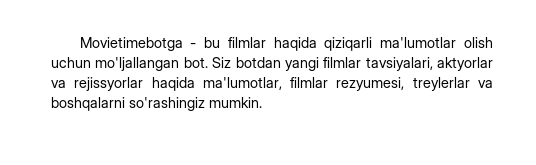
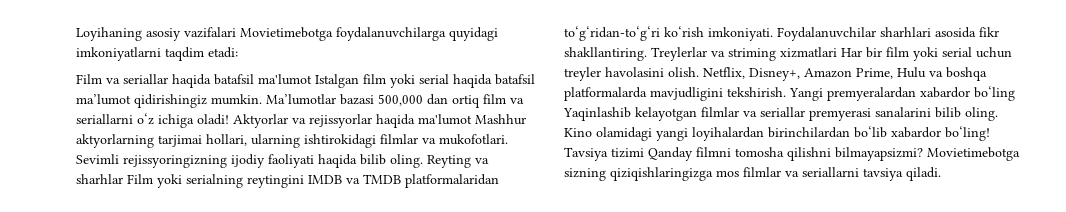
- Movietimebotga - bu filmlar haqida qiziqarli ma'lumotlar olish uchun mo'ljallangan bot. Siz botdan yangi filmlar tavsiyalari, aktyorlar va rejissyorlar haqida ma'lumotlar, filmlar rezyumesi, treylerlar va boshqalarni so'rashingiz mumkin.
+ Loyihaning asosiy vazifalari Movietimebotga foydalanuvchilarga quyidagi imkoniyatlarni taqdim etadi:
+ Film va seriallar haqida batafsil ma'lumot Istalgan film yoki serial haqida batafsil ma’lumot qidirishingiz mumkin. Ma’lumotlar bazasi 500,000 dan ortiq film va seriallarni o‘z ichiga oladi! Aktyorlar va rejissyorlar haqida ma'lumot Mashhur aktyorlarning tarjimai hollari, ularning ishtirokidagi filmlar va mukofotlari. Sevimli rejissyoringizning ijodiy faoliyati haqida bilib oling. Reyting va sharhlar Film yoki serialning reytingini IMDB va TMDB platformalaridan to‘g‘ridan-to‘g‘ri ko‘rish imkoniyati. Foydalanuvchilar sharhlari asosida fikr shakllantiring. Treylerlar va striming xizmatlari Har bir film yoki serial uchun treyler havolasini olish. Netflix, Disney+, Amazon Prime, Hulu va boshqa platformalarda mavjudligini tekshirish. Yangi premyeralardan xabardor bo‘ling Yaqinlashib kelayotgan filmlar va seriallar premyerasi sanalarini bilib oling. Kino olamidagi yangi loyihalardan birinchilardan bo‘lib xabardor bo‘ling! Tavsiya tizimi Qanday filmni tomosha qilishni bilmayapsizmi? Movietimebotga sizning qiziqishlaringizga mos filmlar va seriallarni tavsiya qiladi.

